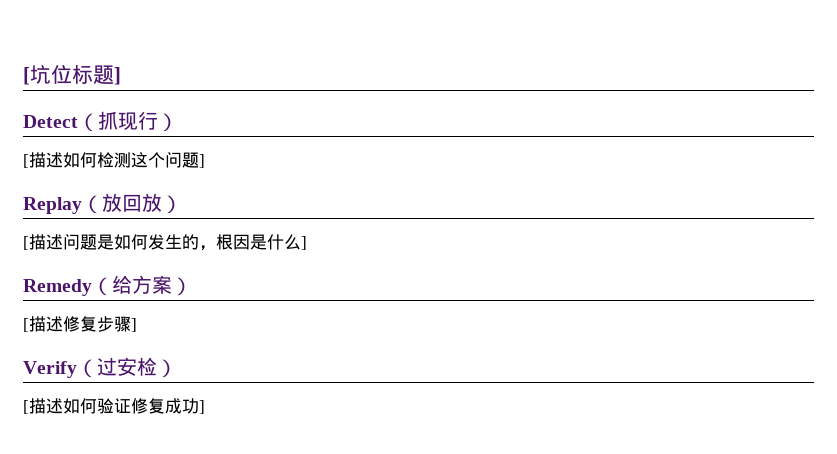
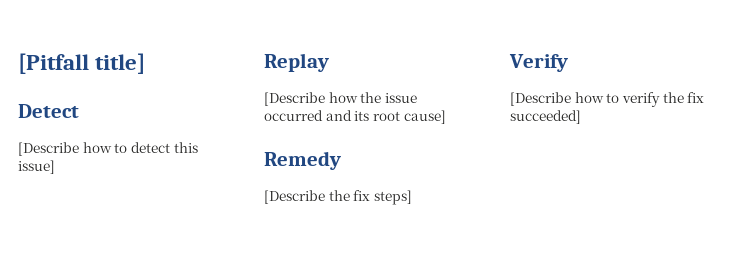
- [坑位标题]
- Detect（抓现行）
- [描述如何检测这个问题]
- Replay（放回放）
- [描述问题是如何发生的，根因是什么]
- Remedy（给方案）
- [描述修复步骤]
- Verify（过安检）
- [描述如何验证修复成功]
+ [Pitfall title]
+ Detect
+ [Describe how to detect this issue]
+ Replay
+ [Describe how the issue occurred and its root cause]
+ Remedy
+ [Describe the fix steps]
+ Verify
+ [Describe how to verify the fix succeeded]

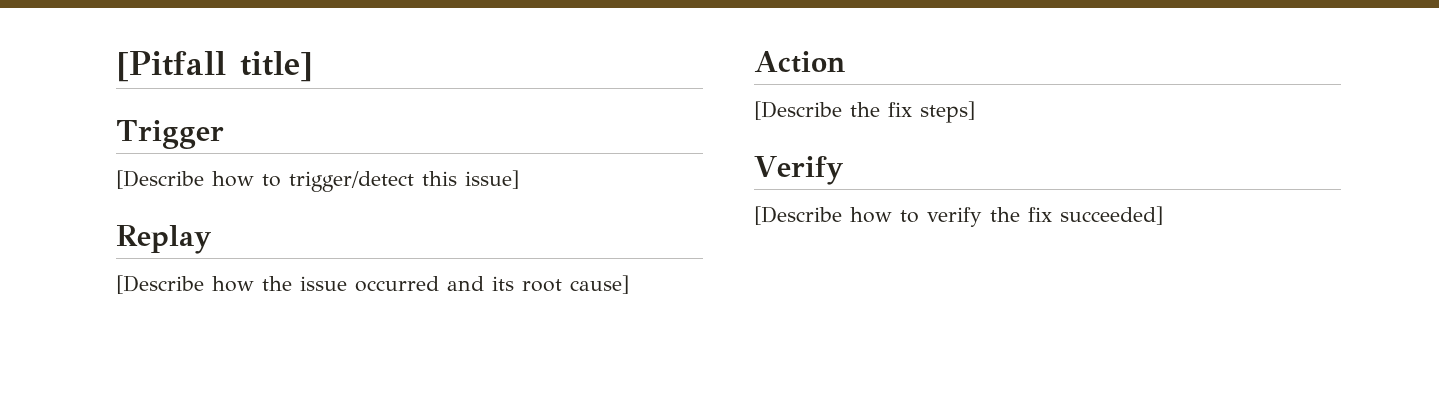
- Detect
- [Describe how to detect this issue]
+ Trigger
+ [Describe how to trigger/detect this issue]
- Remedy
+ Action

